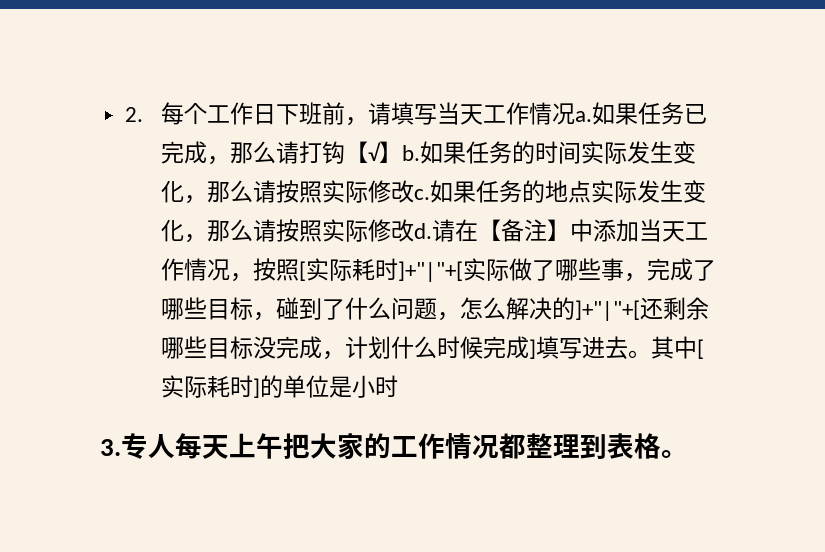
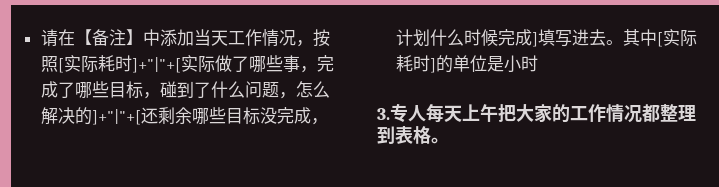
- 2.每个工作日下班前，请填写当天工作情况a.如果任务已完成，那么请打钩【√】b.如果任务的时间实际发生变化，那么请按照实际修改c.如果任务的地点实际发生变化，那么请按照实际修改d.

